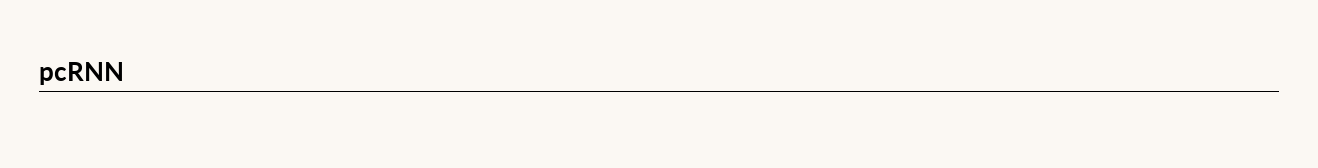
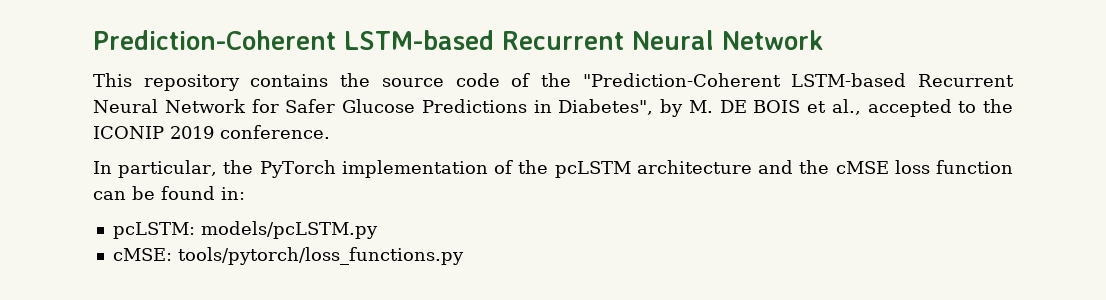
- pcRNN
+ Prediction-Coherent LSTM-based Recurrent Neural Network
+ This repository contains the source code of the "Prediction-Coherent LSTM-based Recurrent Neural Network for Safer Glucose Predictions in Diabetes", by M. DE BOIS et al., accepted to the ICONIP 2019 conference.
+ In particular, the PyTorch implementation of the pcLSTM architecture and the cMSE loss function can be found in:
+ pcLSTM: models/pcLSTM.py
+ cMSE: tools/pytorch/loss_functions.py

